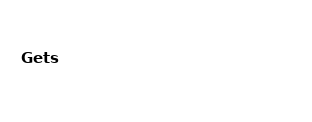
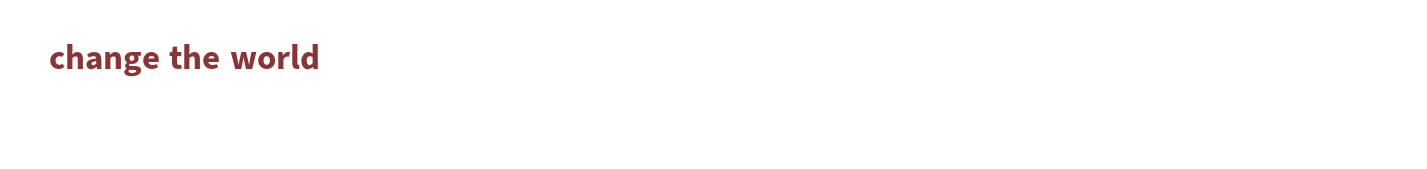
- Gets
+ change the world

